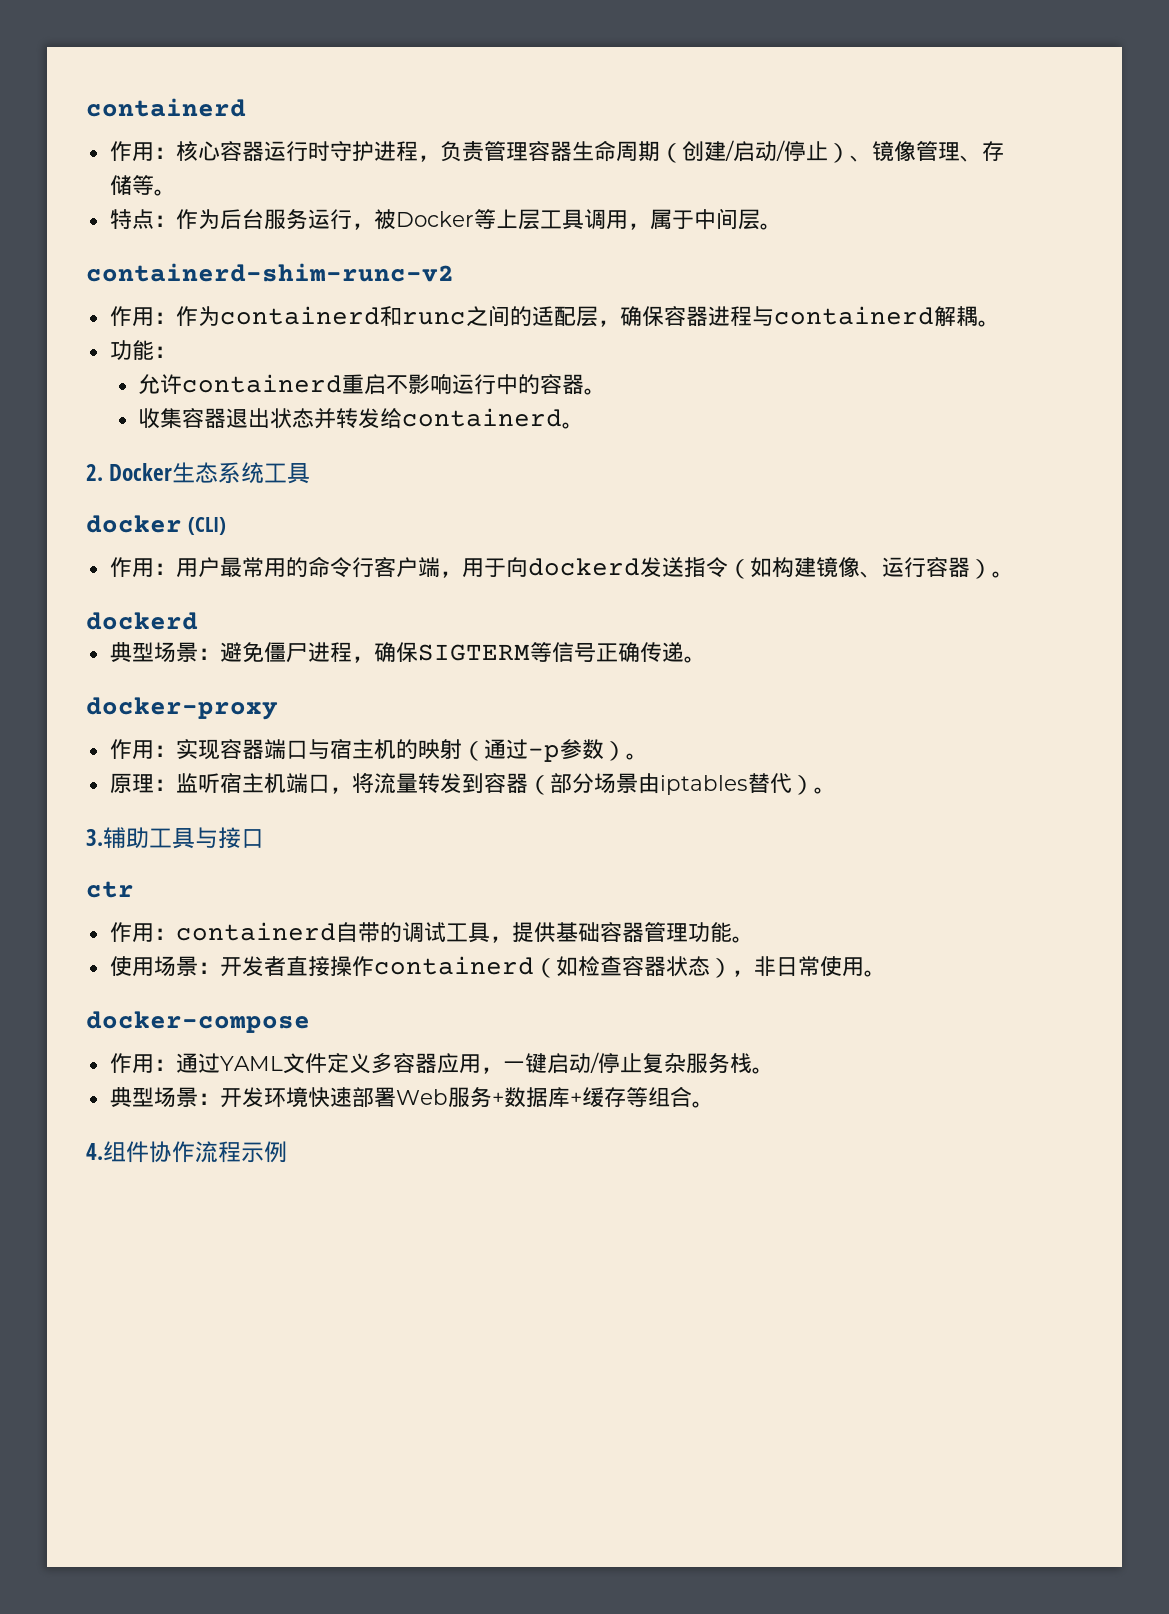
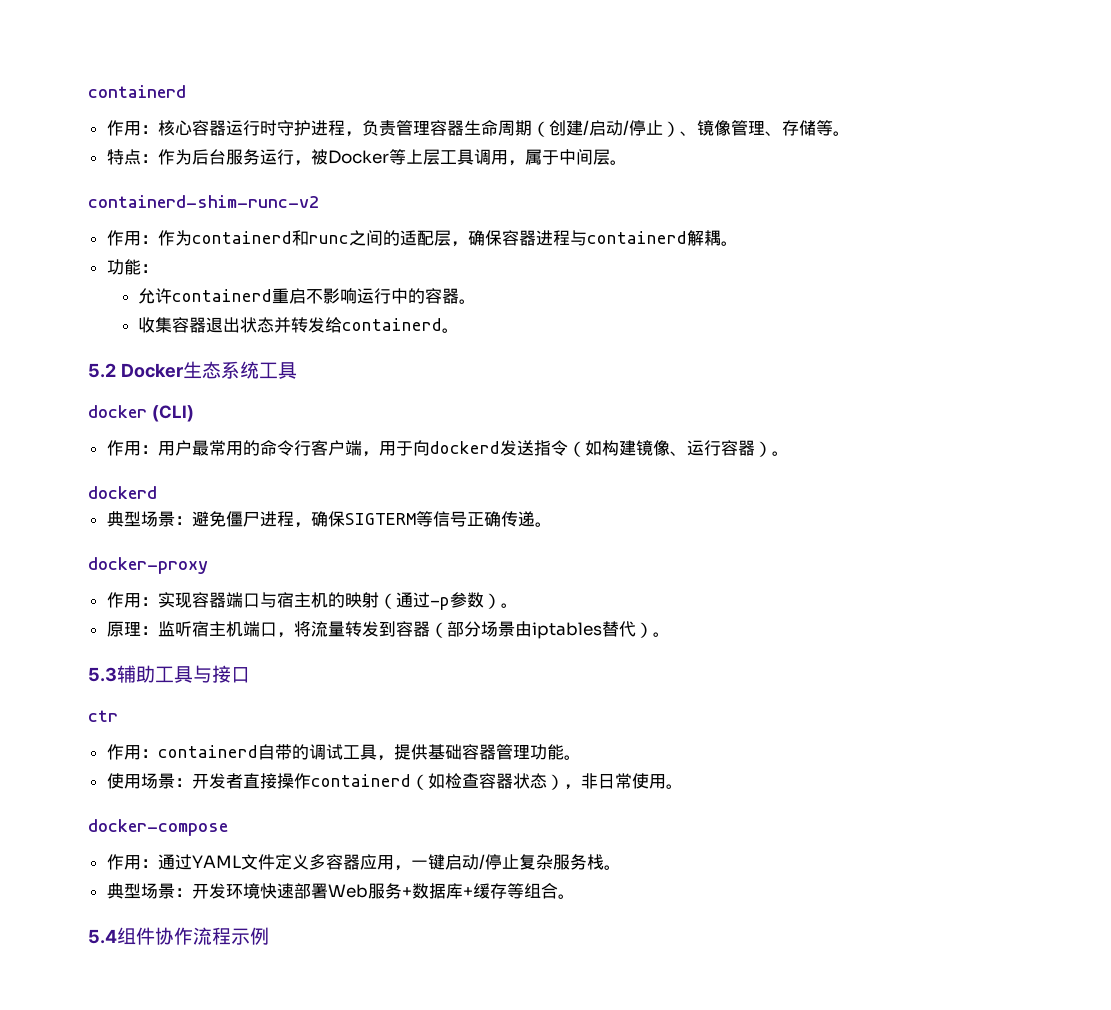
- 2. Docker生态系统工具
+ 5.2 Docker生态系统工具
- 3.辅助工具与接口
+ 5.3辅助工具与接口
- 4.组件协作流程示例
+ 5.4组件协作流程示例

